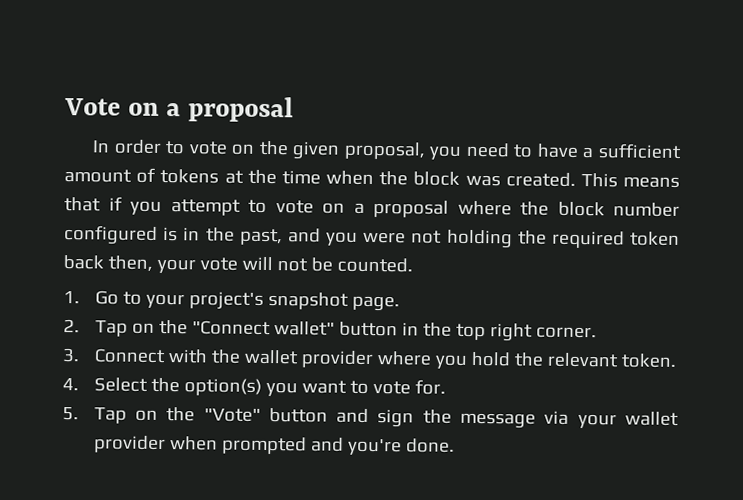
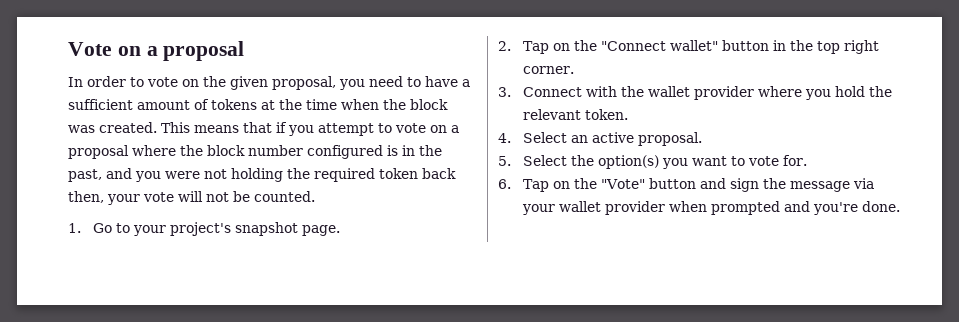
- 4. Select the option(s) you want to vote for.
+ 4. Select an active proposal.
+ 5. Select the option(s) you want to vote for.
- 5. Tap on the "Vote" button and sign the message via your wallet provider when prompted and you're done.
+ 6. Tap on the "Vote" button and sign the message via your wallet provider when prompted and you're done.

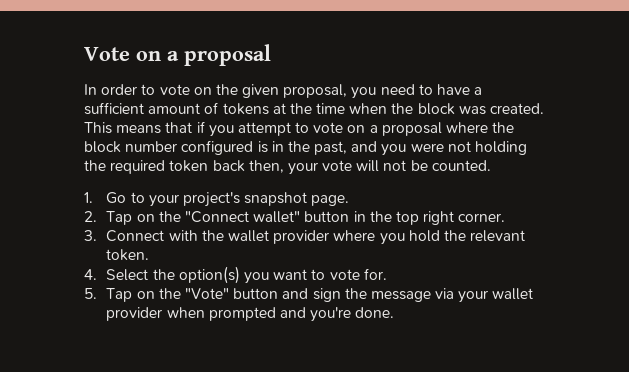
- 4. Select an active proposal.
- 5. Select the option(s) you want to vote for.
+ 4. Select the option(s) you want to vote for.
- 6. Tap on the "Vote" button and sign the message via your wallet provider when prompted and you're done.
+ 5. Tap on the "Vote" button and sign the message via your wallet provider when prompted and you're done.

